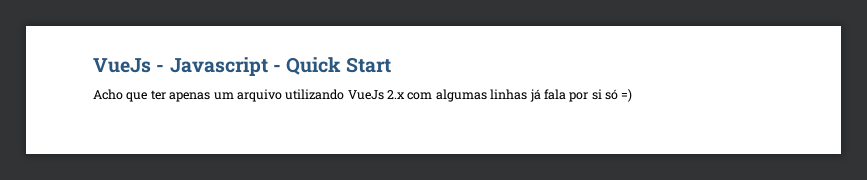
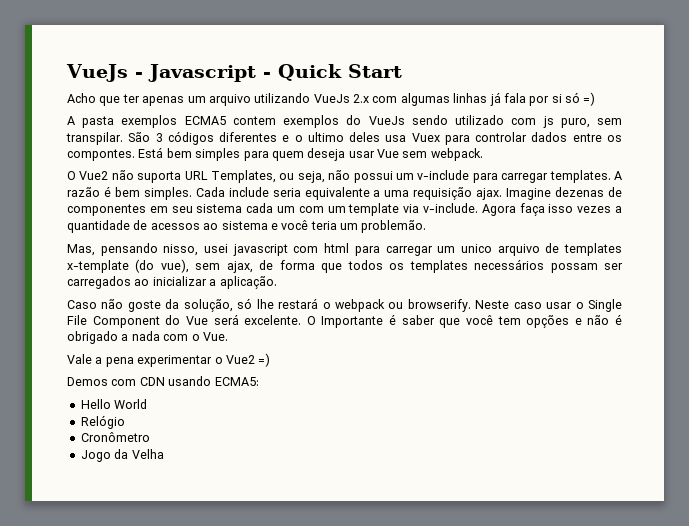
+ A pasta exemplos ECMA5 contem exemplos do VueJs sendo utilizado com js puro, sem transpilar. São 3 códigos diferentes e o ultimo deles usa Vuex para controlar dados entre os compontes. Está bem simples para quem deseja usar Vue sem webpack.
+ O Vue2 não suporta URL Templates, ou seja, não possui um v-include para carregar templates. A razão é bem simples. Cada include seria equivalente a uma requisição ajax. Imagine dezenas de componentes em seu sistema cada um com um template via v-include. Agora faça isso vezes a quantidade de acessos ao sistema e você teria um problemão.
+ Mas, pensando nisso, usei javascript com html para carregar um unico arquivo de templates x-template (do vue), sem ajax, de forma que todos os templates necessários possam ser carregados ao inicializar a aplicação.
+ Caso não goste da solução, só lhe restará o webpack ou browserify. Neste caso usar o Single File Component do Vue será excelente. O Importante é saber que você tem opções e não é obrigado a nada com o Vue.
+ Vale a pena experimentar o Vue2 =)
+ Demos com CDN usando ECMA5:
+ Hello World
+ Relógio
+ Cronômetro
+ Jogo da Velha

